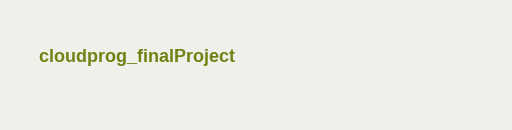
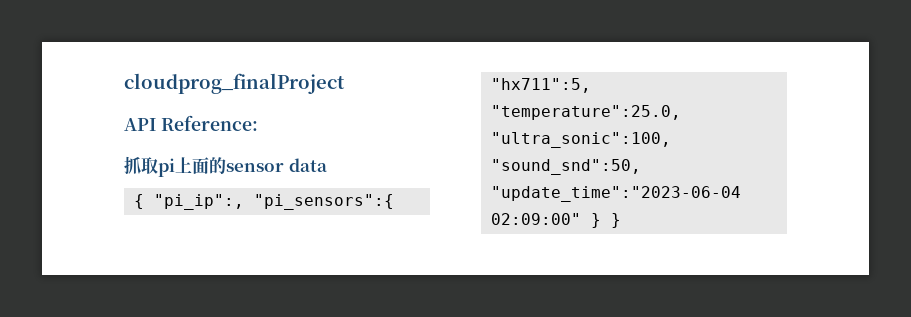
+ API Reference:
+ 抓取pi上面的sensor data
+ { "pi_ip":, "pi_sensors":{ "hx711":5, "temperature":25.0, "ultra_sonic":100, "sound_snd":50, "update_time":"2023-06-04 02:09:00" } }

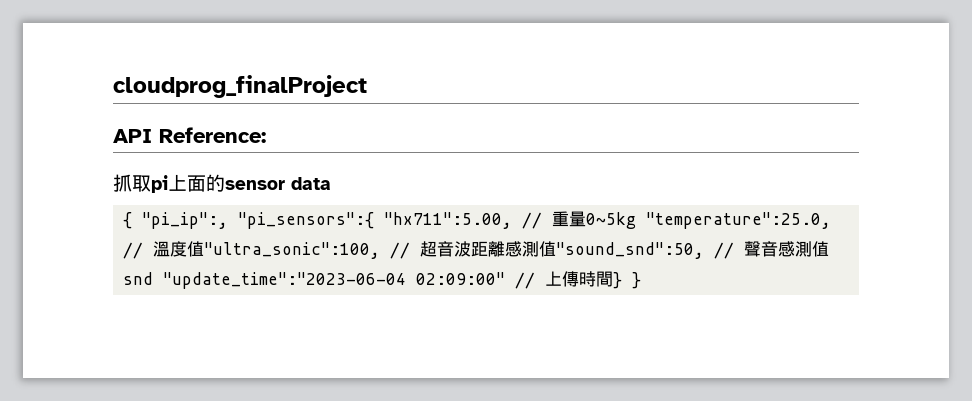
- { "pi_ip":, "pi_sensors":{ "hx711":5, "temperature":25.0, "ultra_sonic":100, "sound_snd":50, "update_time":"2023-06-04 02:09:00" } }
+ { "pi_ip":, "pi_sensors":{ "hx711":5.00, // 重量0~5kg "temperature":25.0, // 溫度值"ultra_sonic":100, // 超音波距離感測值"sound_snd":50, // 聲音感測值snd "update_time":"2023-06-04 02:09:00" // 上傳時間} }

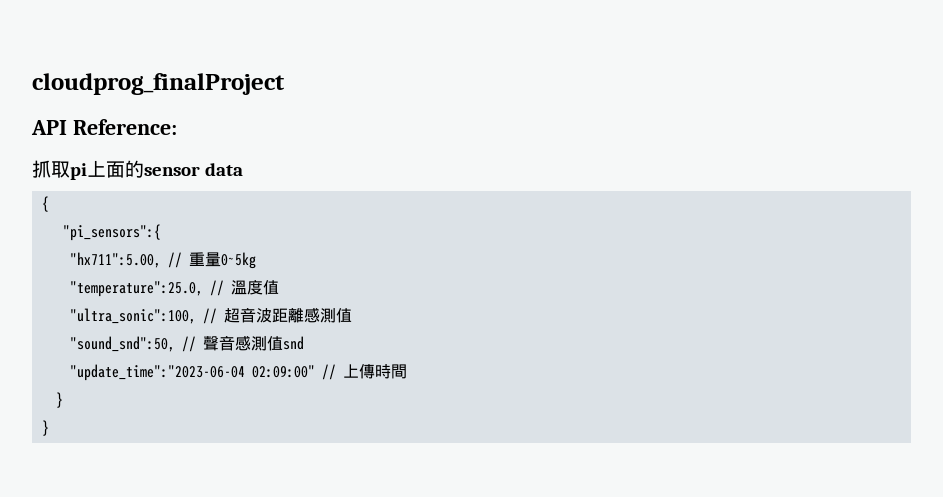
- { "pi_ip":, "pi_sensors":{ "hx711":5.00, // 重量0~5kg "temperature":25.0, // 溫度值"ultra_sonic":100, // 超音波距離感測值"sound_snd":50, // 聲音感測值snd "update_time":"2023-06-04 02:09:00" // 上傳時間} }
+ {
+ "pi_sensors":{
+ "hx711":5.00, // 重量0~5kg
+ "temperature":25.0, // 溫度值
+ "ultra_sonic":100, // 超音波距離感測值
+ "sound_snd":50, // 聲音感測值snd
+ "update_time":"2023-06-04 02:09:00" // 上傳時間
+ }
+ }

